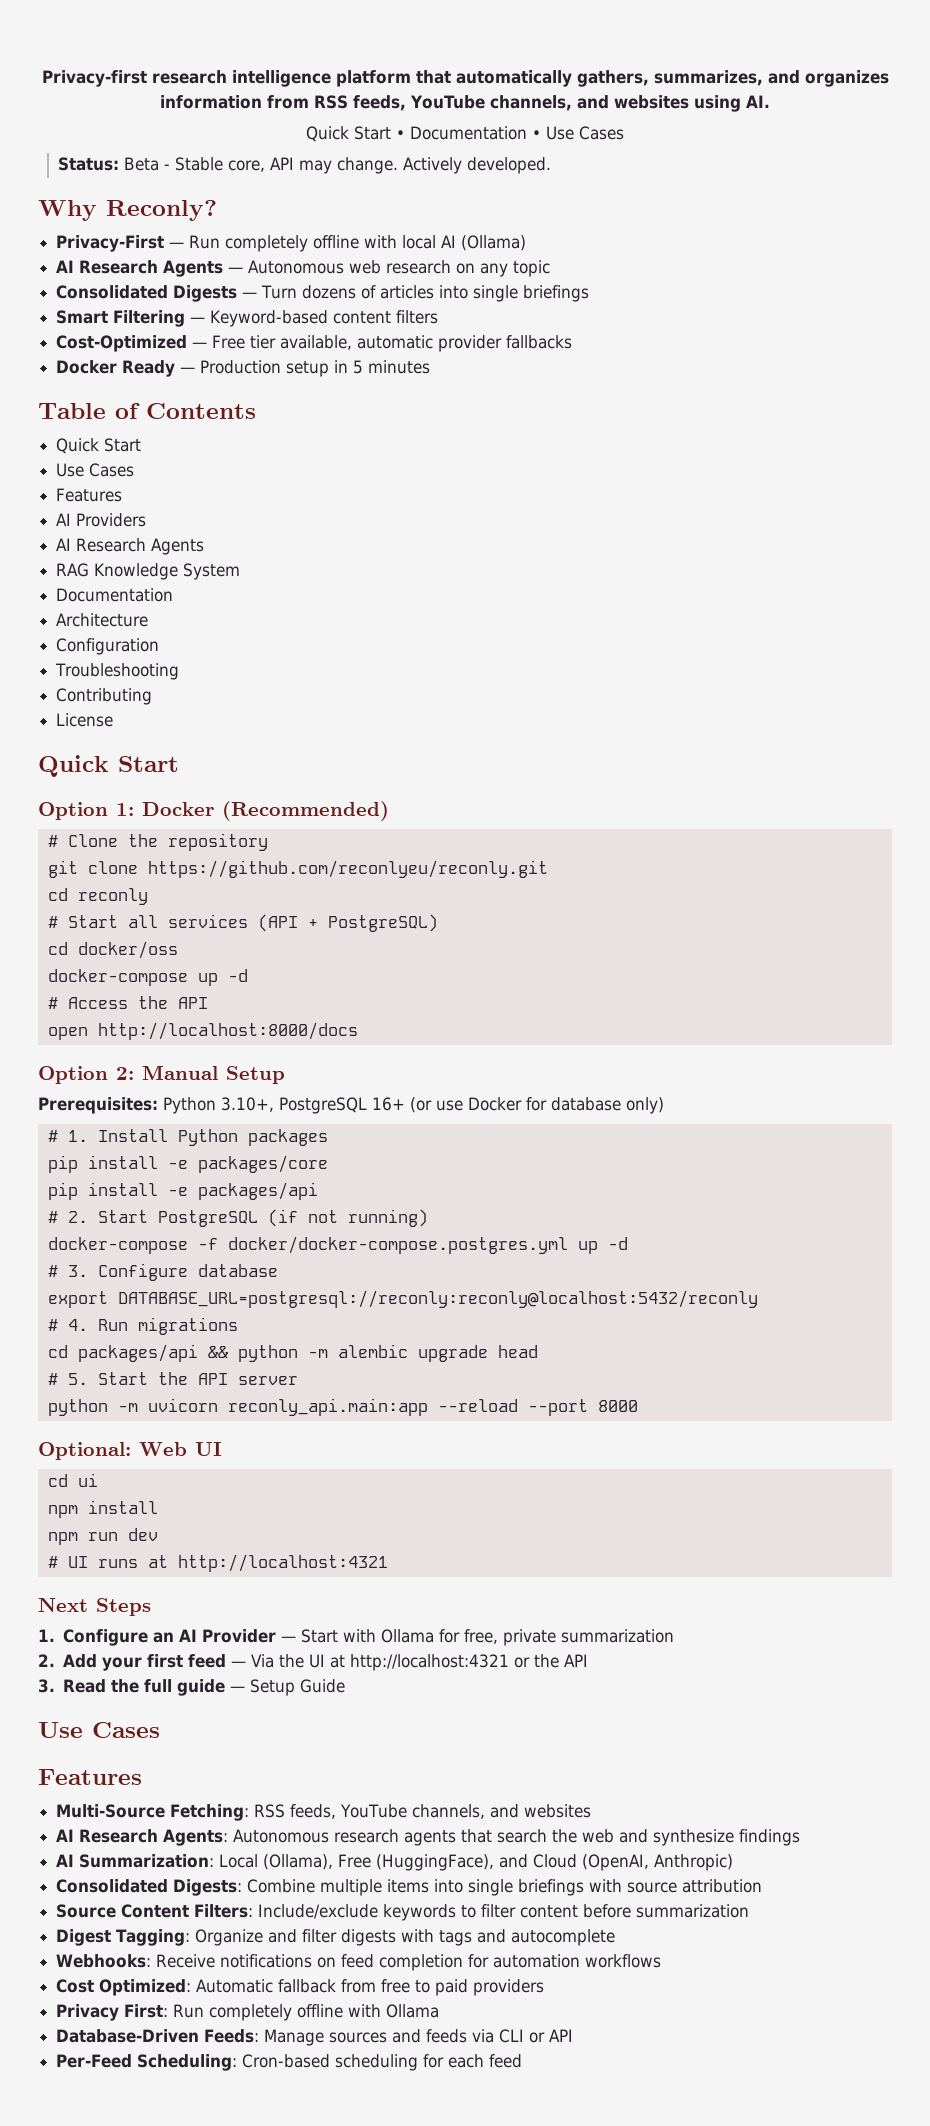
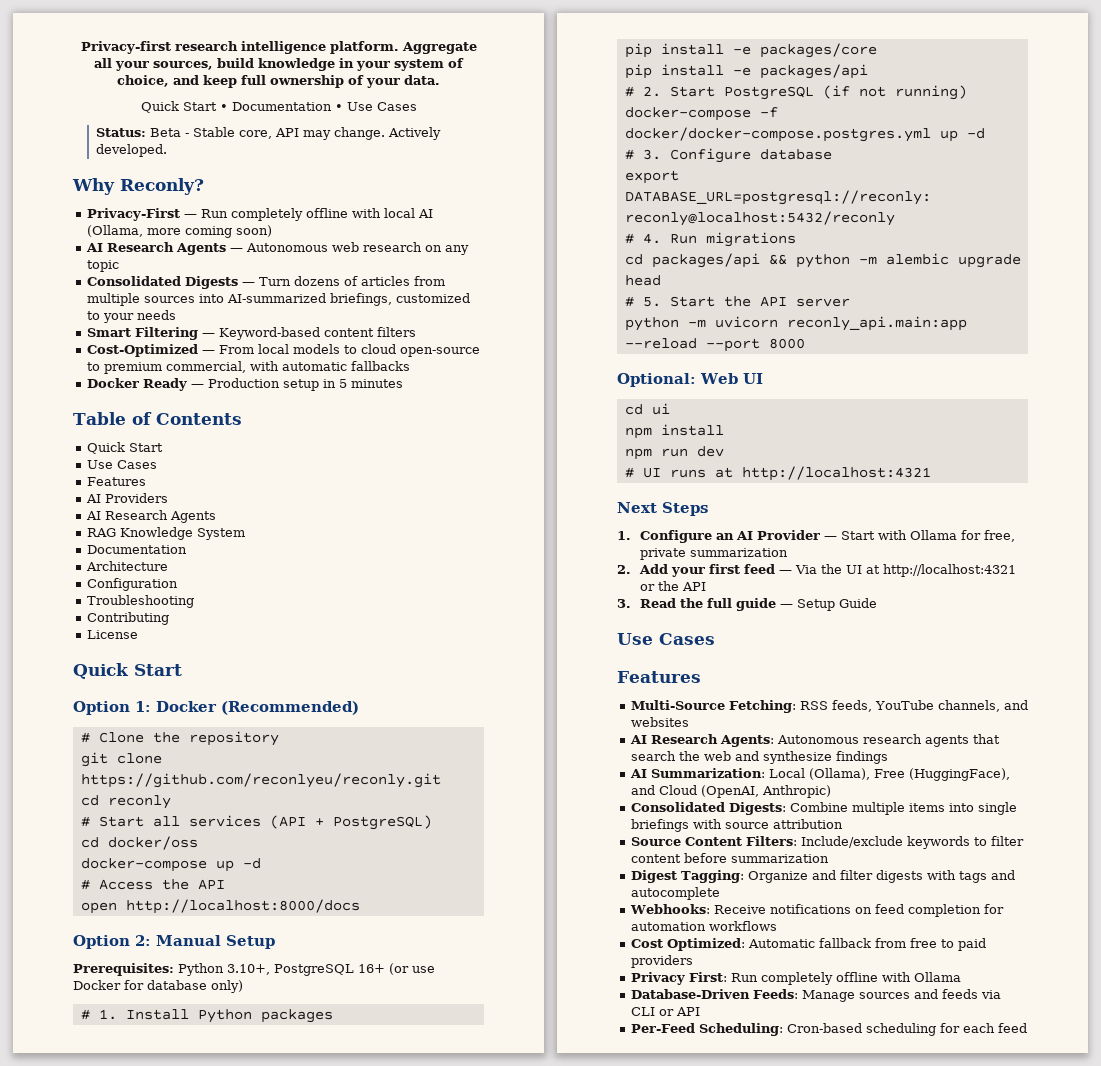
- Privacy-first research intelligence platform that automatically gathers, summarizes, and organizes information from RSS feeds, YouTube channels, and websites using AI.
+ Privacy-first research intelligence platform. Aggregate all your sources, build knowledge in your system of choice, and keep full ownership of your data.
- Privacy-First — Run completely offline with local AI (Ollama)
+ Privacy-First — Run completely offline with local AI (Ollama, more coming soon)
- Consolidated Digests — Turn dozens of articles into single briefings
+ Consolidated Digests — Turn dozens of articles from multiple sources into AI-summarized briefings, customized to your needs
- Cost-Optimized — Free tier available, automatic provider fallbacks
+ Cost-Optimized — From local models to cloud open-source to premium commercial, with automatic fallbacks

